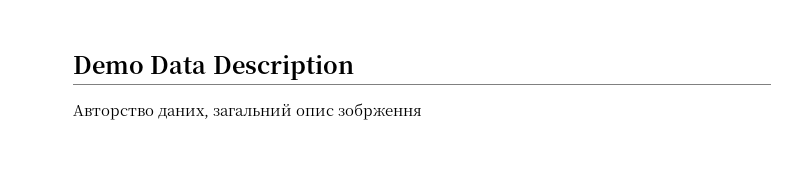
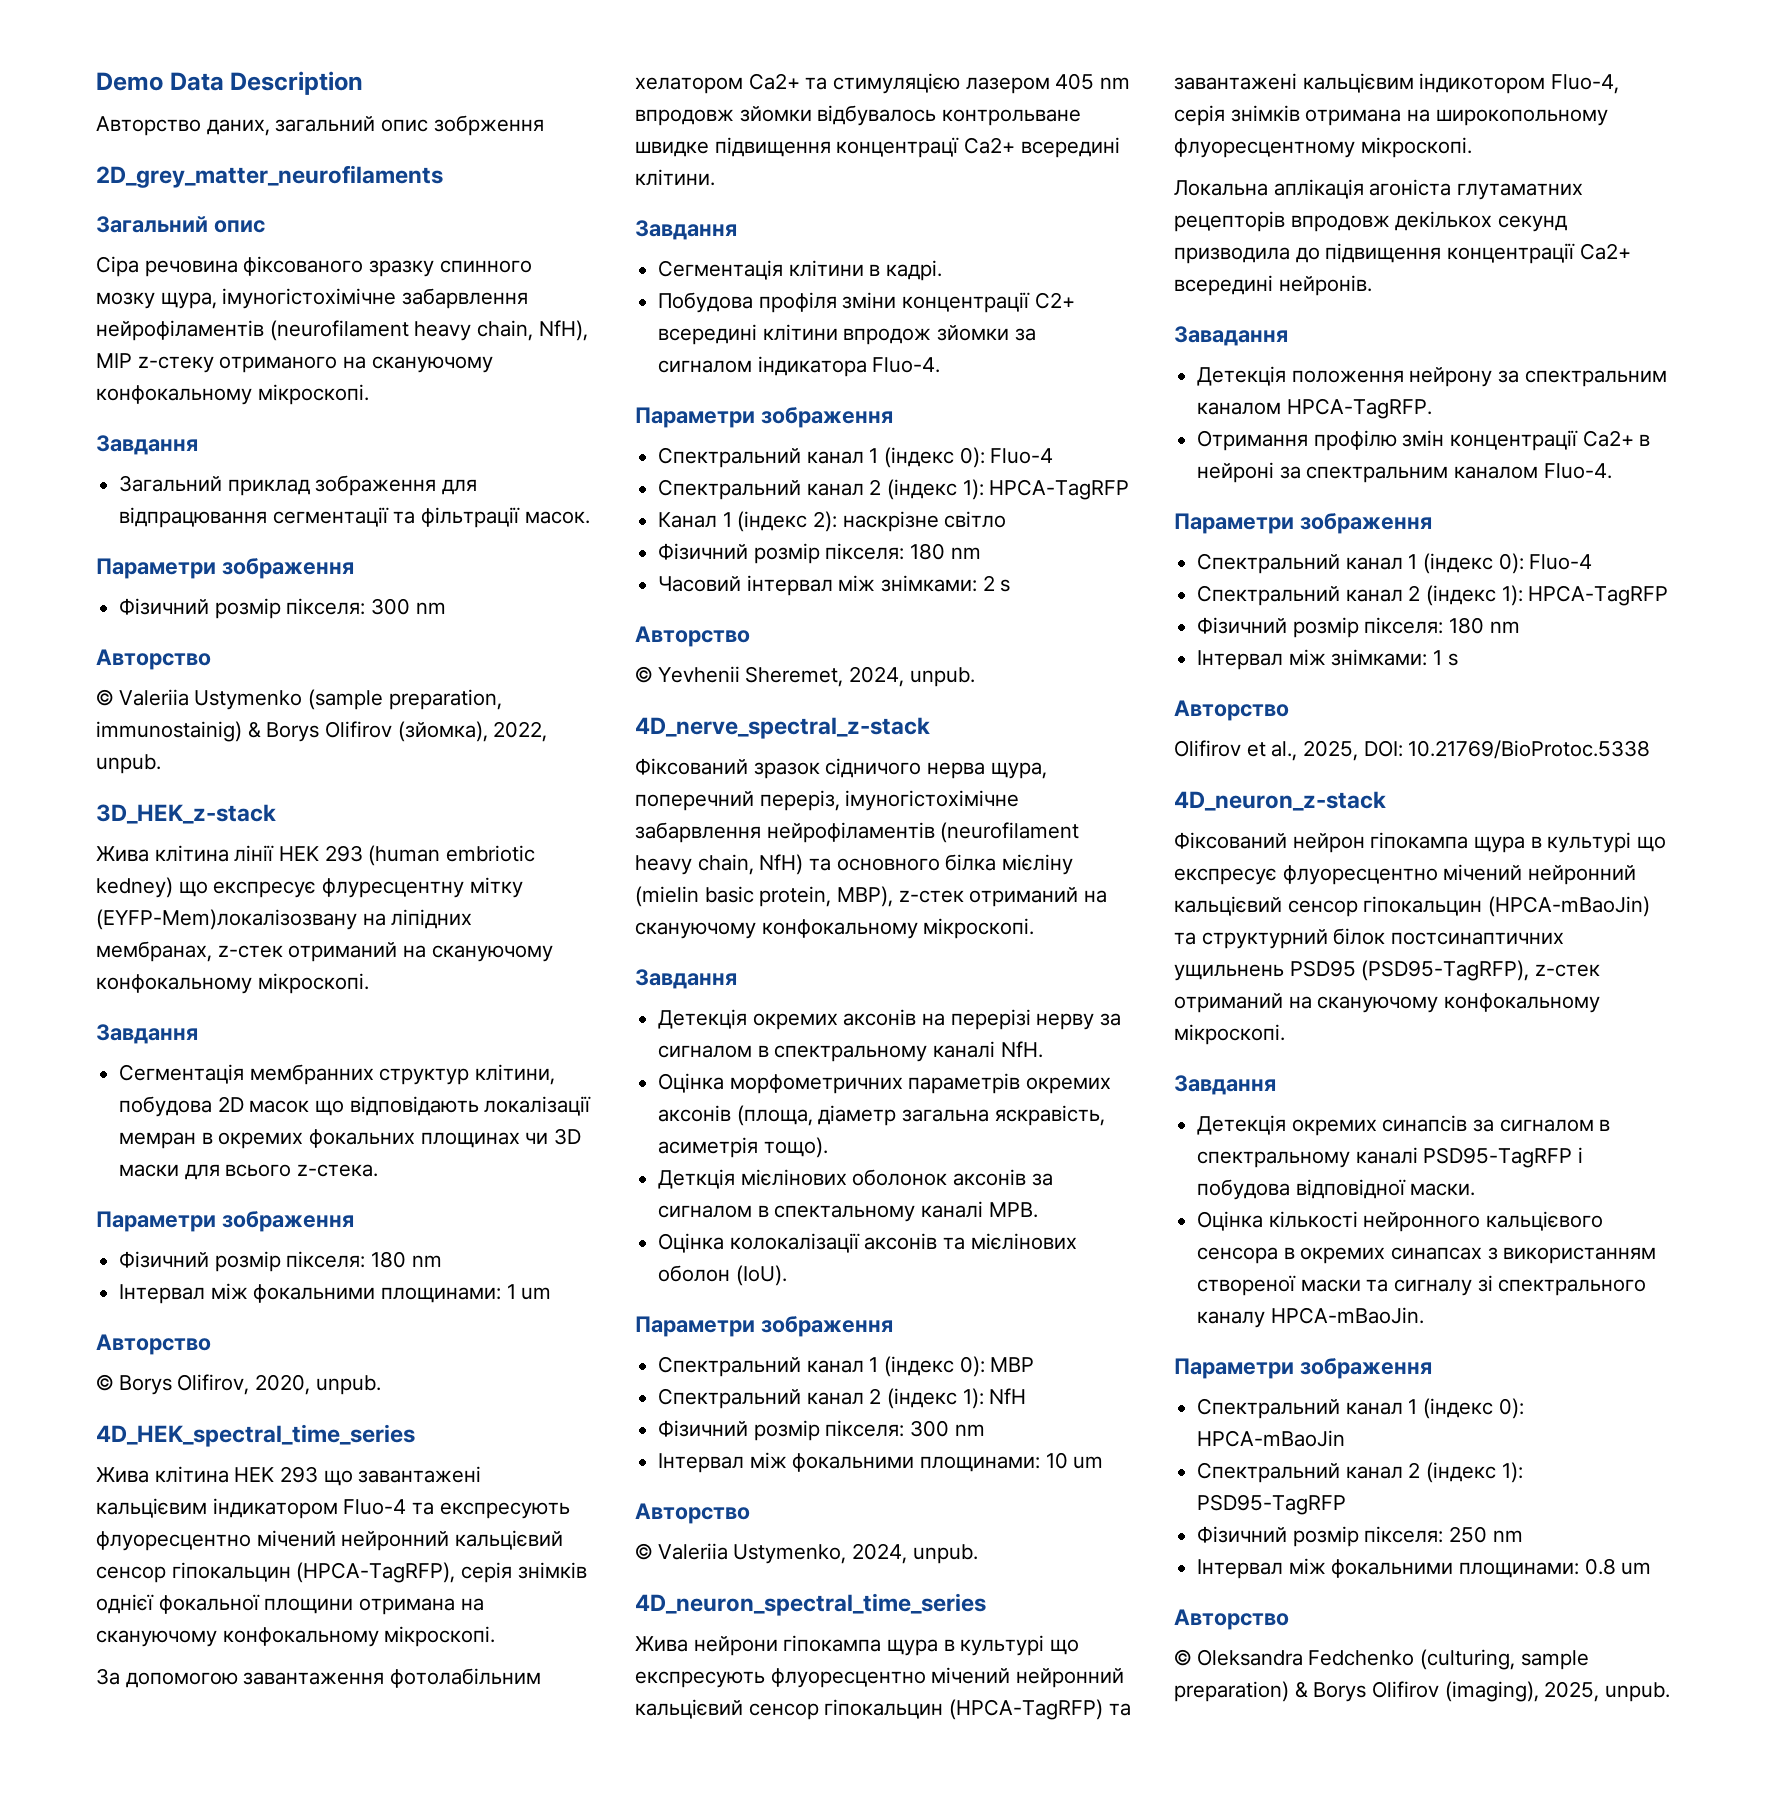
+ 2D_grey_matter_neurofilaments
+ Загальний опис
+ Сіра речовина фіксованого зразку спинного мозку щура, імуногістохімічне забарвлення нейрофіламентів (neurofilament heavy chain, NfH), MIP z-стеку отриманого на скануючому конфокальному мікроскопі.
+ Завдання
+ Загальний приклад зображення для відпрацювання сегментації та фільтрації масок.
+ Параметри зображення
+ Фізичний розмір пікселя: 300 nm
+ Авторство
+ © Valeriia Ustymenko (sample preparation, immunostainig) & Borys Olifirov (зйомка), 2022, unpub.
+ 3D_HEK_z-stack
+ Жива клітина лінії HEK 293 (human embriotic kedney) що експресує флуресцентну мітку (EYFP-Mem)локалізозвану на ліпідних мембранах, z-стек отриманий на скануючому конфокальному мікроскопі.
+ Завдання
+ Сегментація мембранних структур клітини, побудова 2D масок що відповідають локалізації мемран в окремих фокальних площинах чи 3D маски для всього z-стека.
+ Параметри зображення
+ Фізичний розмір пікселя: 180 nm
+ Інтервал між фокальними площинами: 1 um
+ Авторство
+ © Borys Olifirov, 2020, unpub.
+ 4D_HEK_spectral_time_series
+ Жива клітина HEK 293 що завантажені кальцієвим індикатором Fluo-4 та експресують флуоресцентно мічений нейронний кальцієвий сенсор гіпокальцин (HPCA-TagRFP), серія знімків однієї фокальної площини отримана на скануючому конфокальному мікроскопі.
+ За допомогою завантаження фотолабільним хелатором Ca2+ та стимуляцією лазером 405 nm впродовж зйомки відбувалось контрольване швидке підвищення концентрацї Ca2+ всередині клітини.
+ Завдання
+ Сегментація клітини в кадрі.
+ Побудова профіля зміни концентрації C2+ всередині клітини впродож зйомки за сигналом індикатора Fluo-4.
+ Параметри зображення
+ Спектральний канал 1 (індекс 0): Fluo-4
+ Спектральний канал 2 (індекс 1): HPCA-TagRFP
+ Канал 1 (індекс 2): наскрізне світло
+ Фізичний розмір пікселя: 180 nm
+ Часовий інтервал між знімками: 2 s
+ Авторство
+ © Yevhenii Sheremet, 2024, unpub.
+ 4D_nerve_spectral_z-stack
+ Фіксований зразок сідничого нерва щура, поперечний переріз, імуногістохімічне забарвлення нейрофіламентів (neurofilament heavy chain, NfH) та основного білка мієліну (mielin basic protein, MBP), z-стек отриманий на скануючому конфокальному мікроскопі.
+ Завдання
+ Детекція окремих аксонів на перерізі нерву за сигналом в спектральному каналі NfH.
+ Оцінка морфометричних параметрів окремих аксонів (площа, діаметр загальна яскравість, асиметрія тощо).
+ Деткція мієлінових оболонок аксонів за сигналом в спектальному каналі MPB.
+ Оцінка колокалізації аксонів та мієлінових оболон (IoU).
+ Параметри зображення
+ Спектральний канал 1 (індекс 0): MBP
+ Спектральний канал 2 (індекс 1): NfH
+ Фізичний розмір пікселя: 300 nm
+ Інтервал між фокальними площинами: 10 um
+ Авторство
+ © Valeriia Ustymenko, 2024, unpub.
+ 4D_neuron_spectral_time_series
+ Жива нейрони гіпокампа щура в культурі що експресують флуоресцентно мічений нейронний кальцієвий сенсор гіпокальцин (HPCA-TagRFP) та завантажені кальцієвим індикотором Fluo-4, серія знімків отримана на широкопольному флуоресцентному мікроскопі.
+ Локальна аплікація агоніста глутаматних рецепторів впродовж декількох секунд призводила до підвищення концентрації Ca2+ всередині нейронів.
+ Завадання
+ Детекція положення нейрону за спектральним каналом HPCA-TagRFP.
+ Отримання профілю змін концентрації Ca2+ в нейроні за спектральним каналом Fluo-4.
+ Параметри зображення
+ Спектральний канал 1 (індекс 0): Fluo-4
+ Спектральний канал 2 (індекс 1): HPCA-TagRFP
+ Фізичний розмір пікселя: 180 nm
+ Інтервал між знімками: 1 s
+ Авторство
+ Olifirov et al., 2025, DOI: 10.21769/BioProtoc.5338
+ 4D_neuron_z-stack
+ Фіксований нейрон гіпокампа щура в культурі що експресує флуоресцентно мічений нейронний кальцієвий сенсор гіпокальцин (HPCA-mBaoJin) та структурний білок постсинаптичних ущильнень PSD95 (PSD95-TagRFP), z-стек отриманий на скануючому конфокальному мікроскопі.
+ Завдання
+ Детекція окремих синапсів за сигналом в спектральному каналі PSD95-TagRFP і побудова відповідної маски.
+ Оцінка кількості нейронного кальцієвого сенсора в окремих синапсах з використанням створеної маски та сигналу зі спектрального каналу HPCA-mBaoJin.
+ Параметри зображення
+ Спектральний канал 1 (індекс 0): HPCA-mBaoJin
+ Спектральний канал 2 (індекс 1): PSD95-TagRFP
+ Фізичний розмір пікселя: 250 nm
+ Інтервал між фокальними площинами: 0.8 um
+ Авторство
+ © Oleksandra Fedchenko (culturing, sample preparation) & Borys Olifirov (imaging), 2025, unpub.

